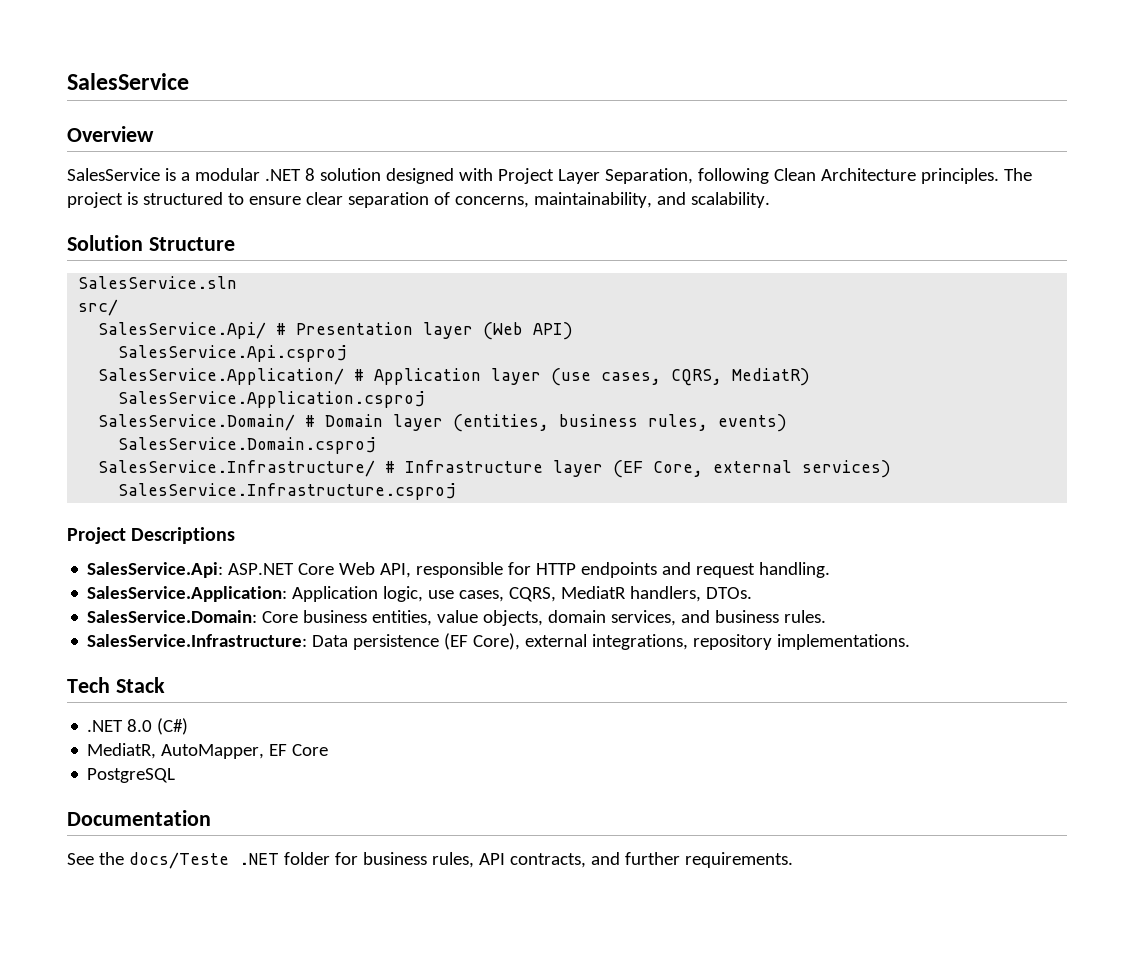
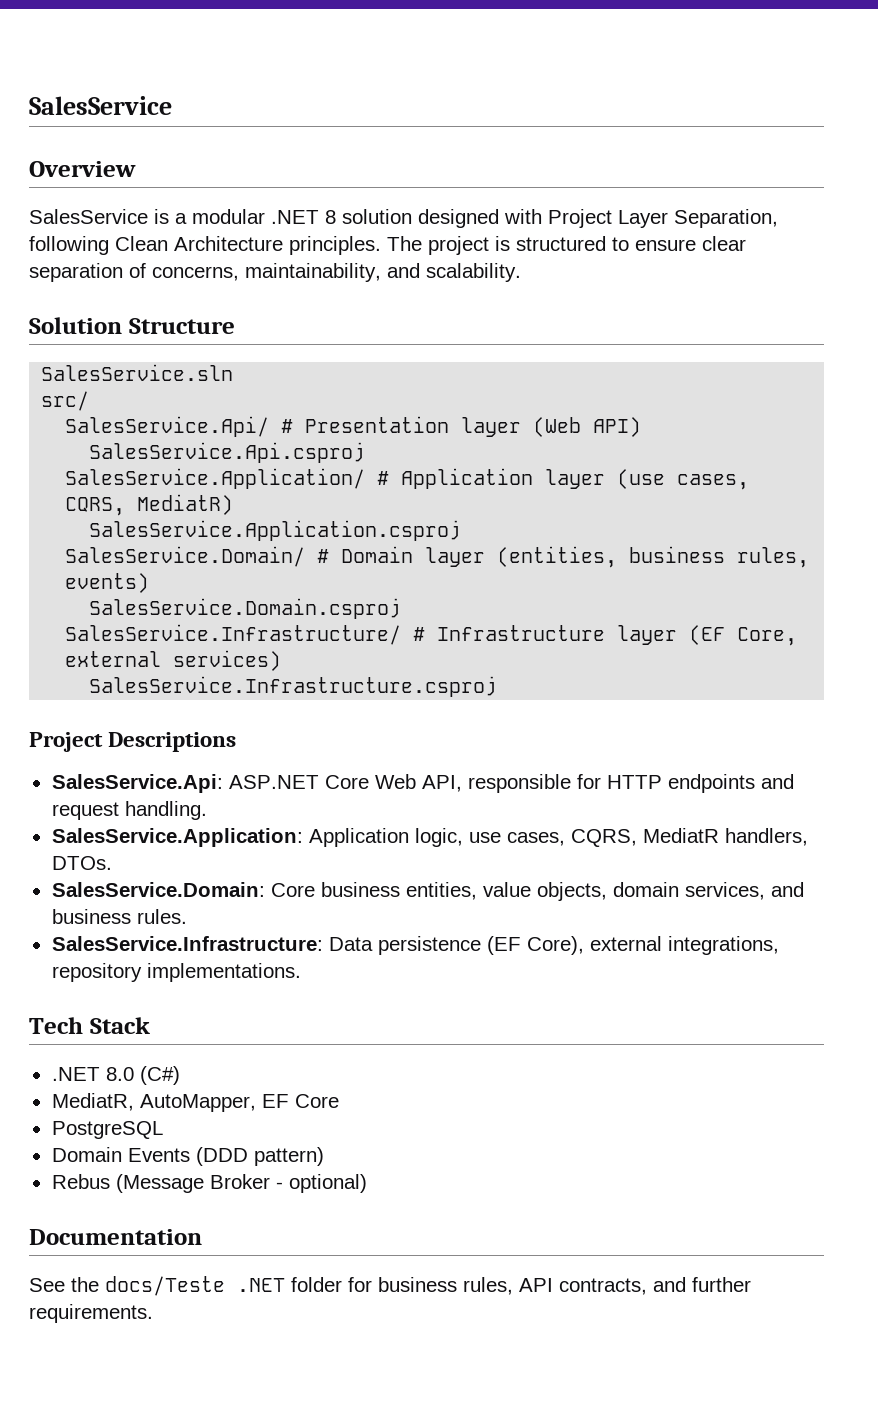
+ Domain Events (DDD pattern)
+ Rebus (Message Broker - optional)

